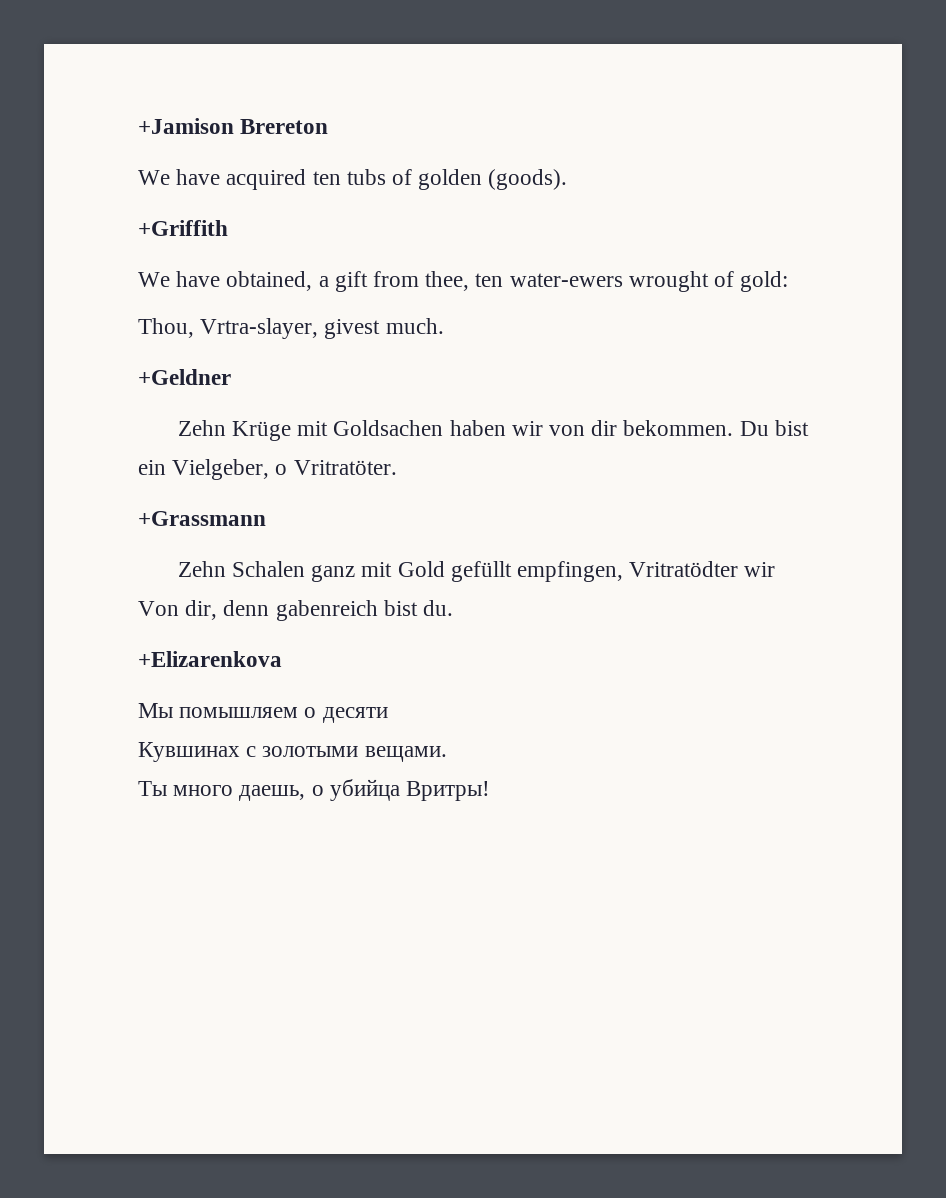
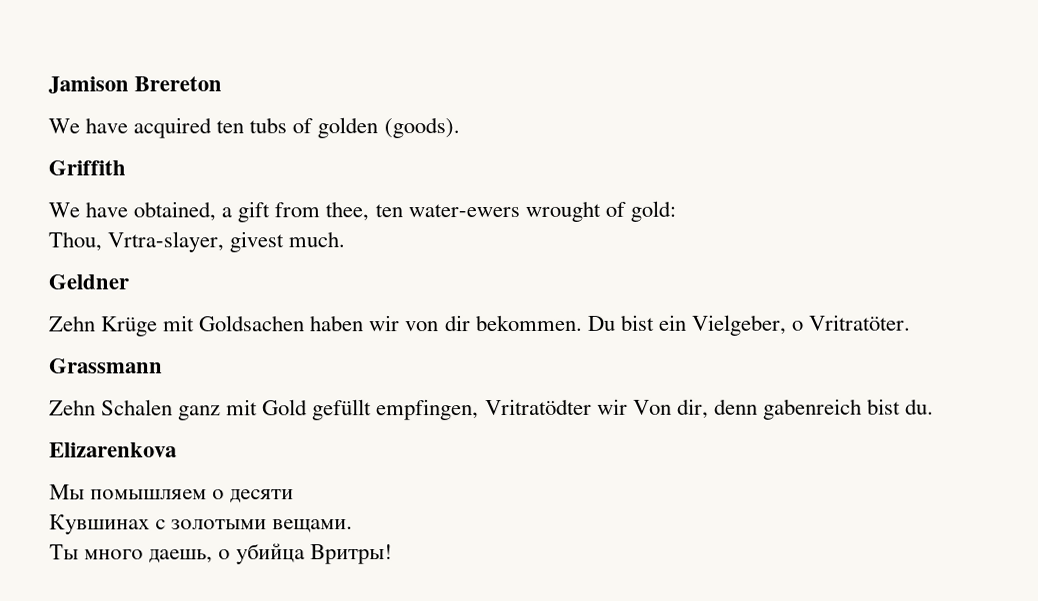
- +Jamison Brereton
+ Jamison Brereton
- +Griffith
+ Griffith
- +Geldner
+ Geldner
- +Grassmann
+ Grassmann
- +Elizarenkova
+ Elizarenkova

